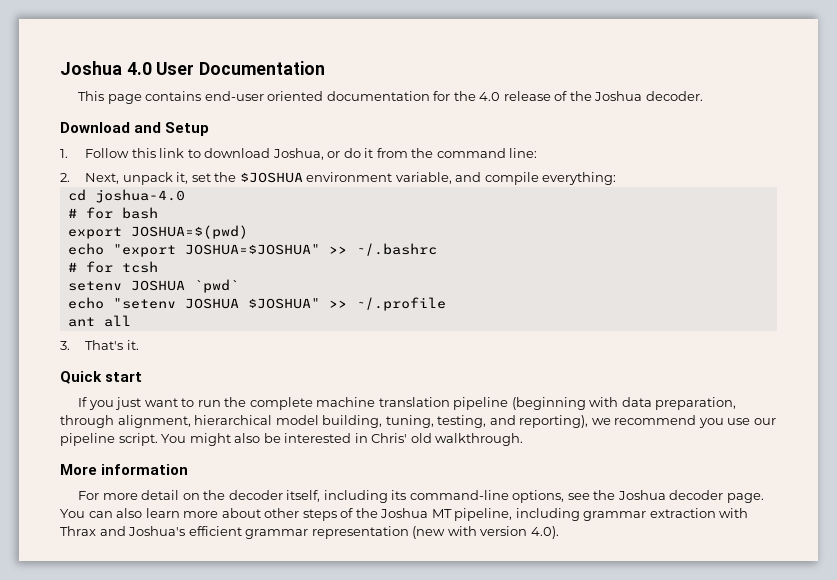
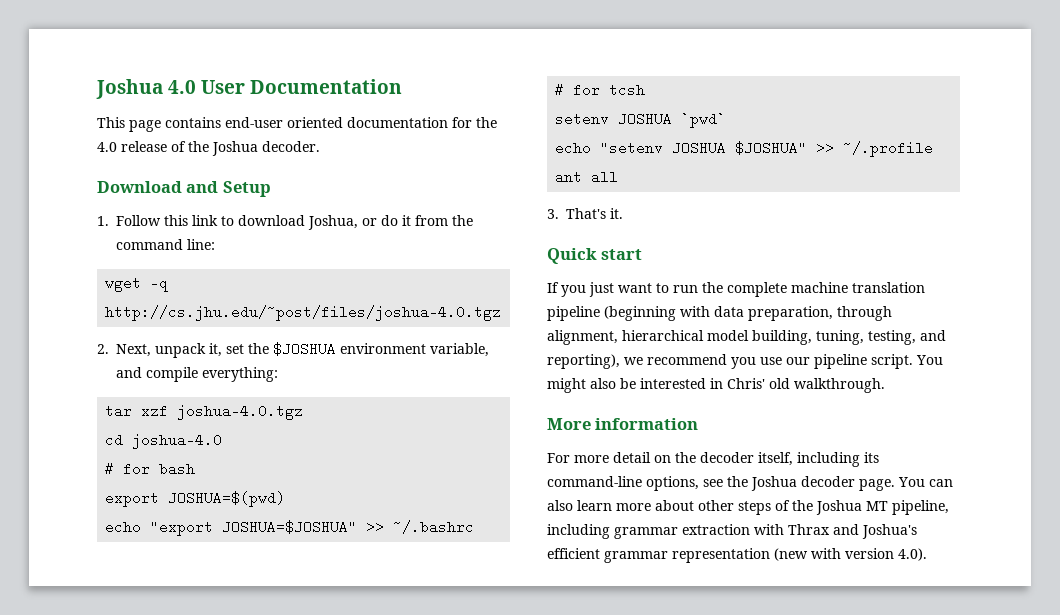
+ wget -q http://cs.jhu.edu/~post/files/joshua-4.0.tgz
+ tar xzf joshua-4.0.tgz

